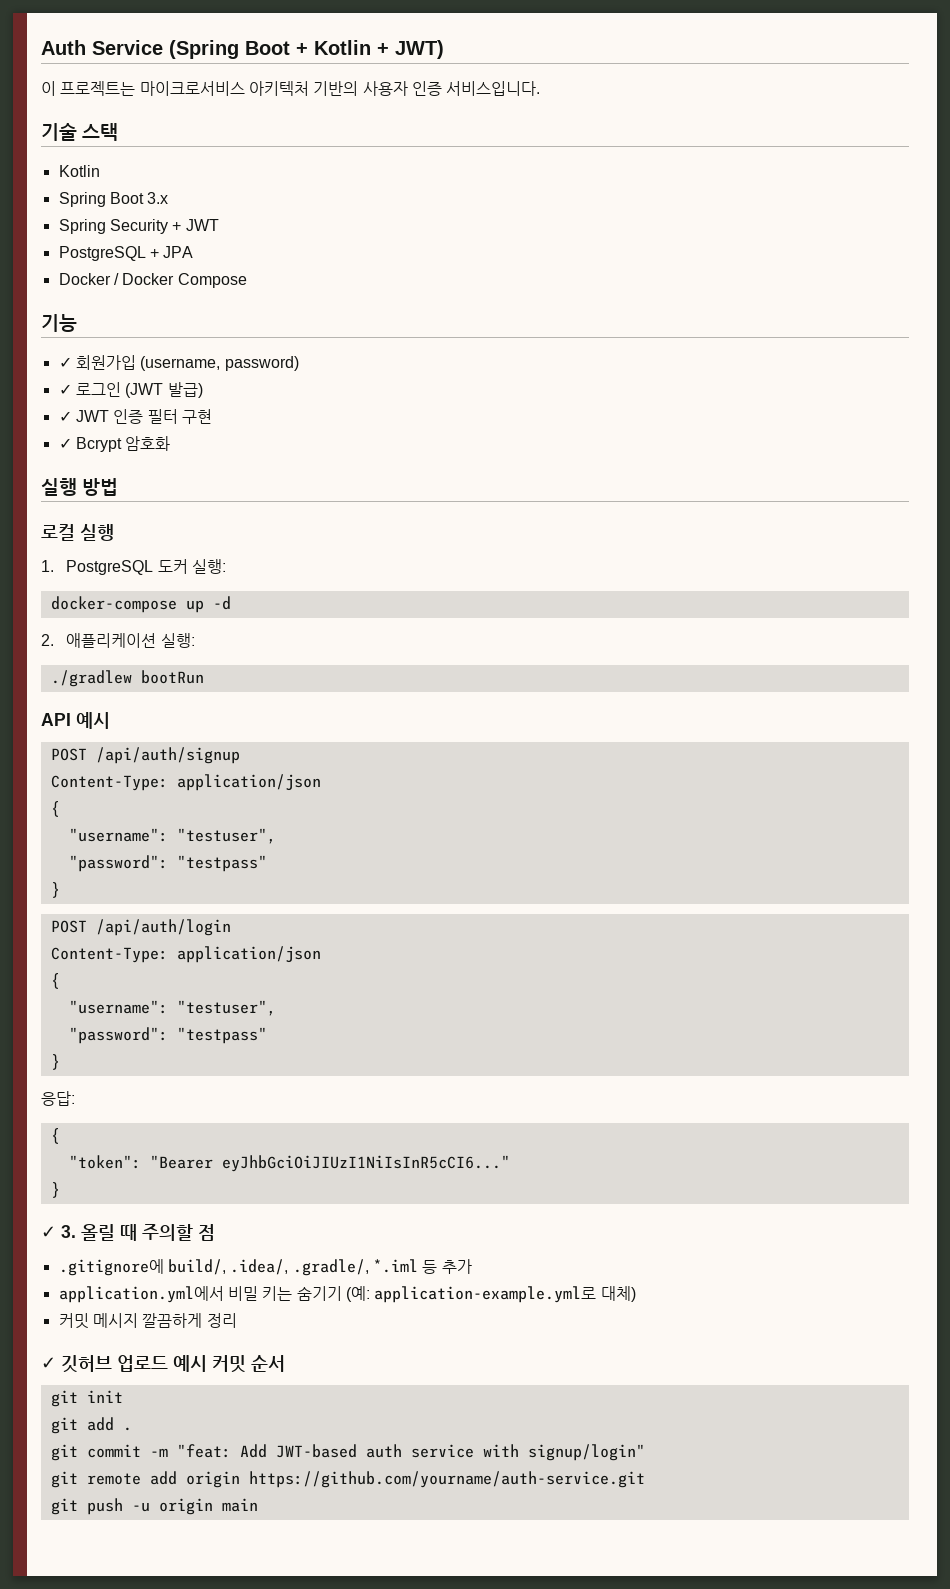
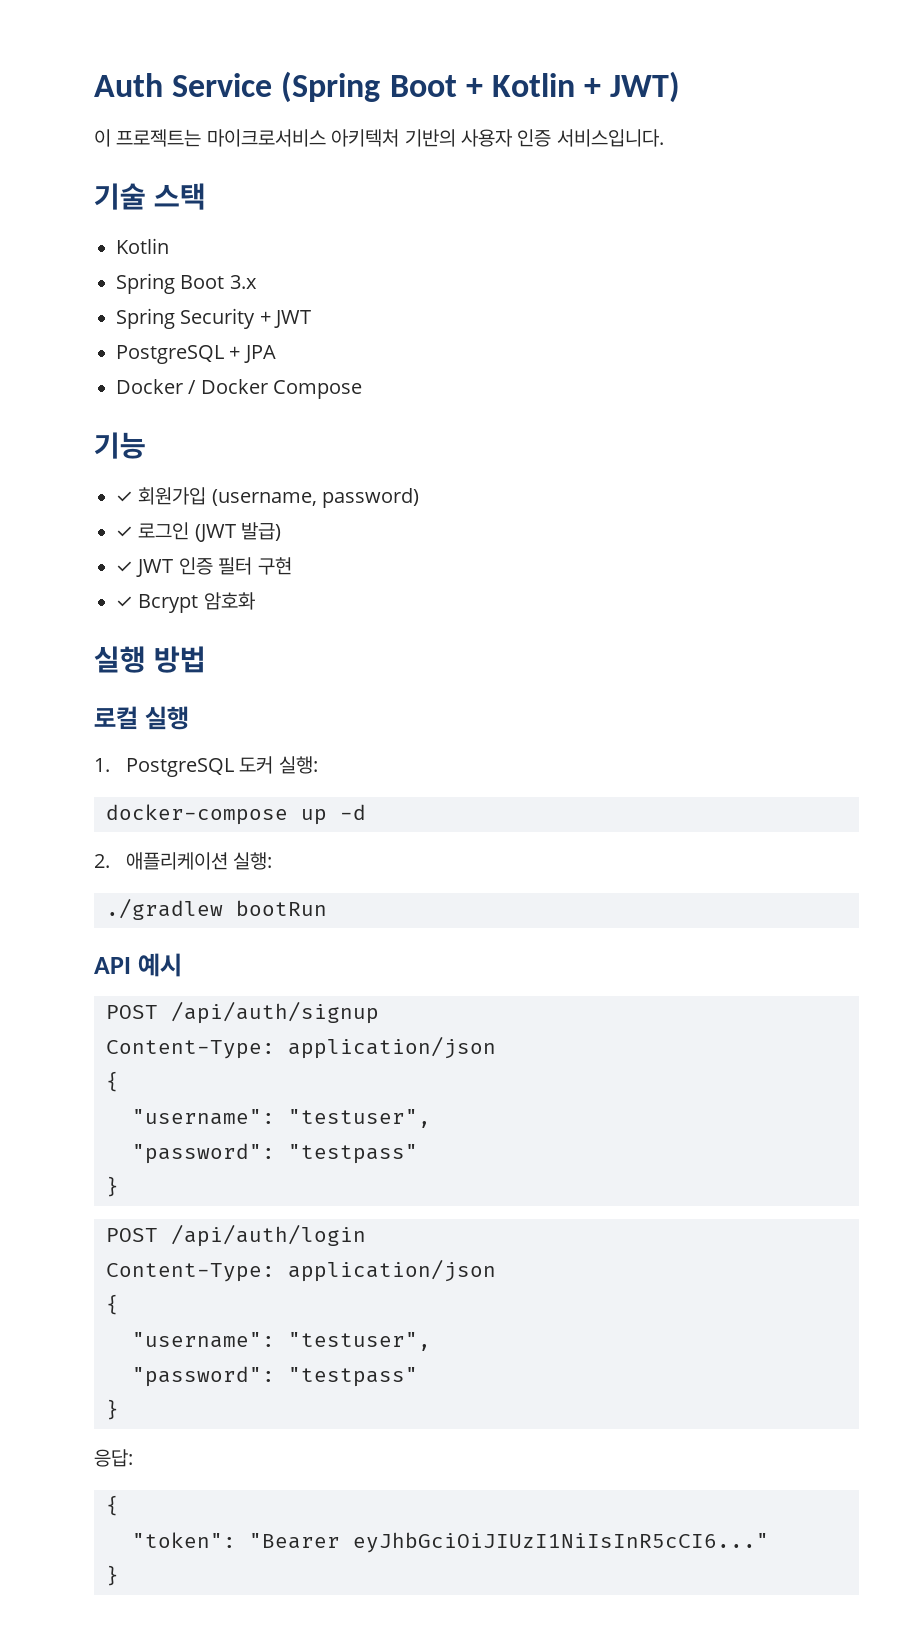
- ✓ 3. 올릴 때 주의할 점
- .gitignore에 build/, .idea/, .gradle/, *.iml 등 추가
- application.yml에서 비밀 키는 숨기기 (예: application-example.yml로 대체)
- 커밋 메시지 깔끔하게 정리
- ✓ 깃허브 업로드 예시 커밋 순서
- git init
- git add .
- git commit -m "feat: Add JWT-based auth service with signup/login"
- git remote add origin https://github.com/yourname/auth-service.git
- git push -u origin main

